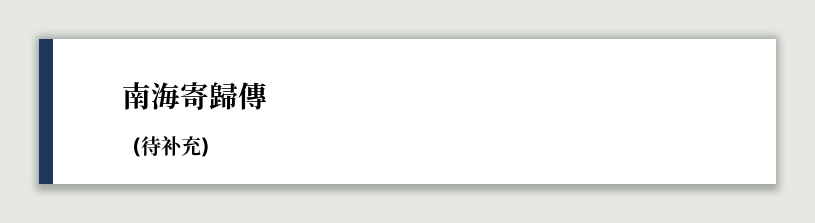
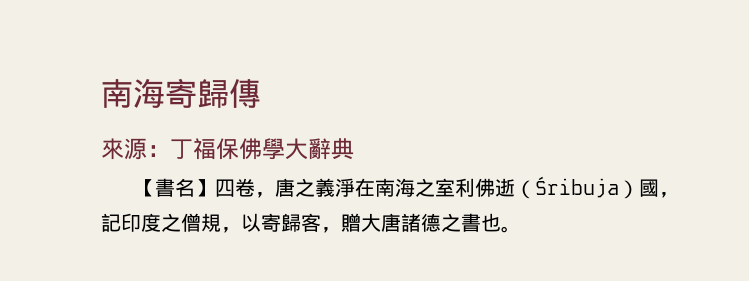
- （待补充）
+ 來源：丁福保佛學大辭典
+ 【書名】四卷，唐之義淨在南海之室利佛逝（Śribuja）國，記印度之僧規，以寄歸客，贈大唐諸德之書也。

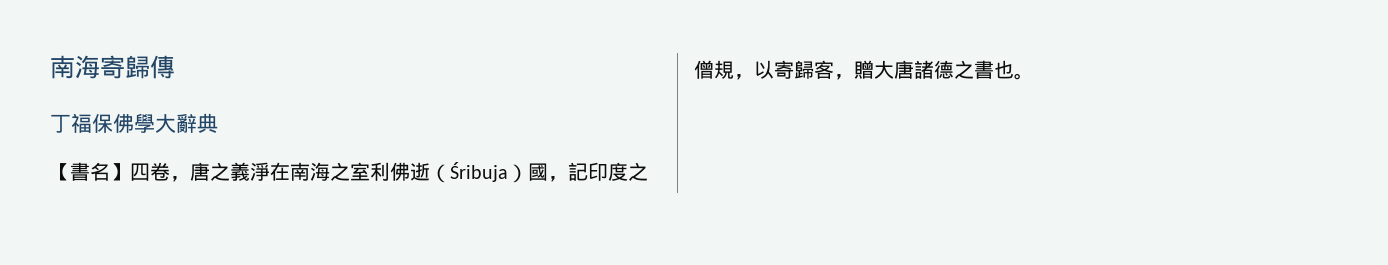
- 來源：丁福保佛學大辭典
+ 丁福保佛學大辭典

